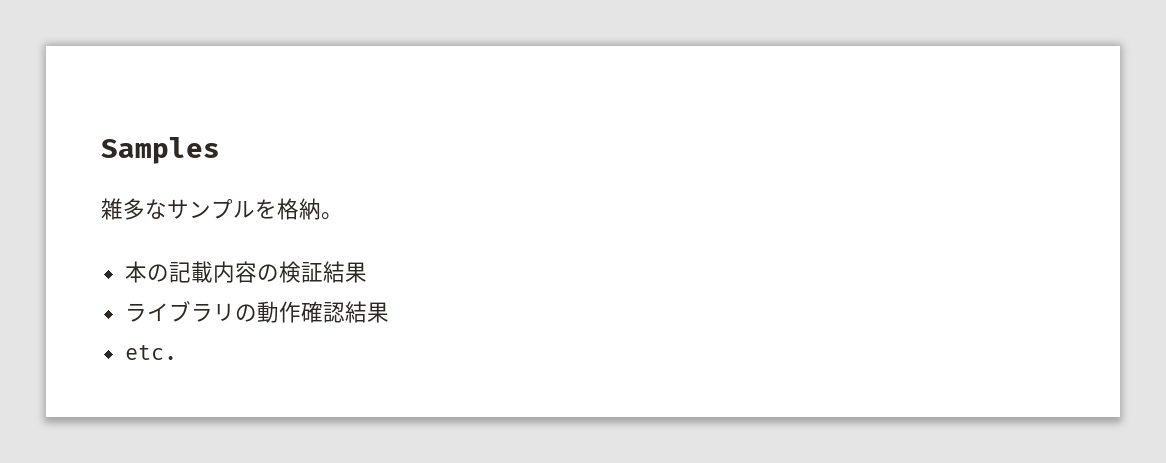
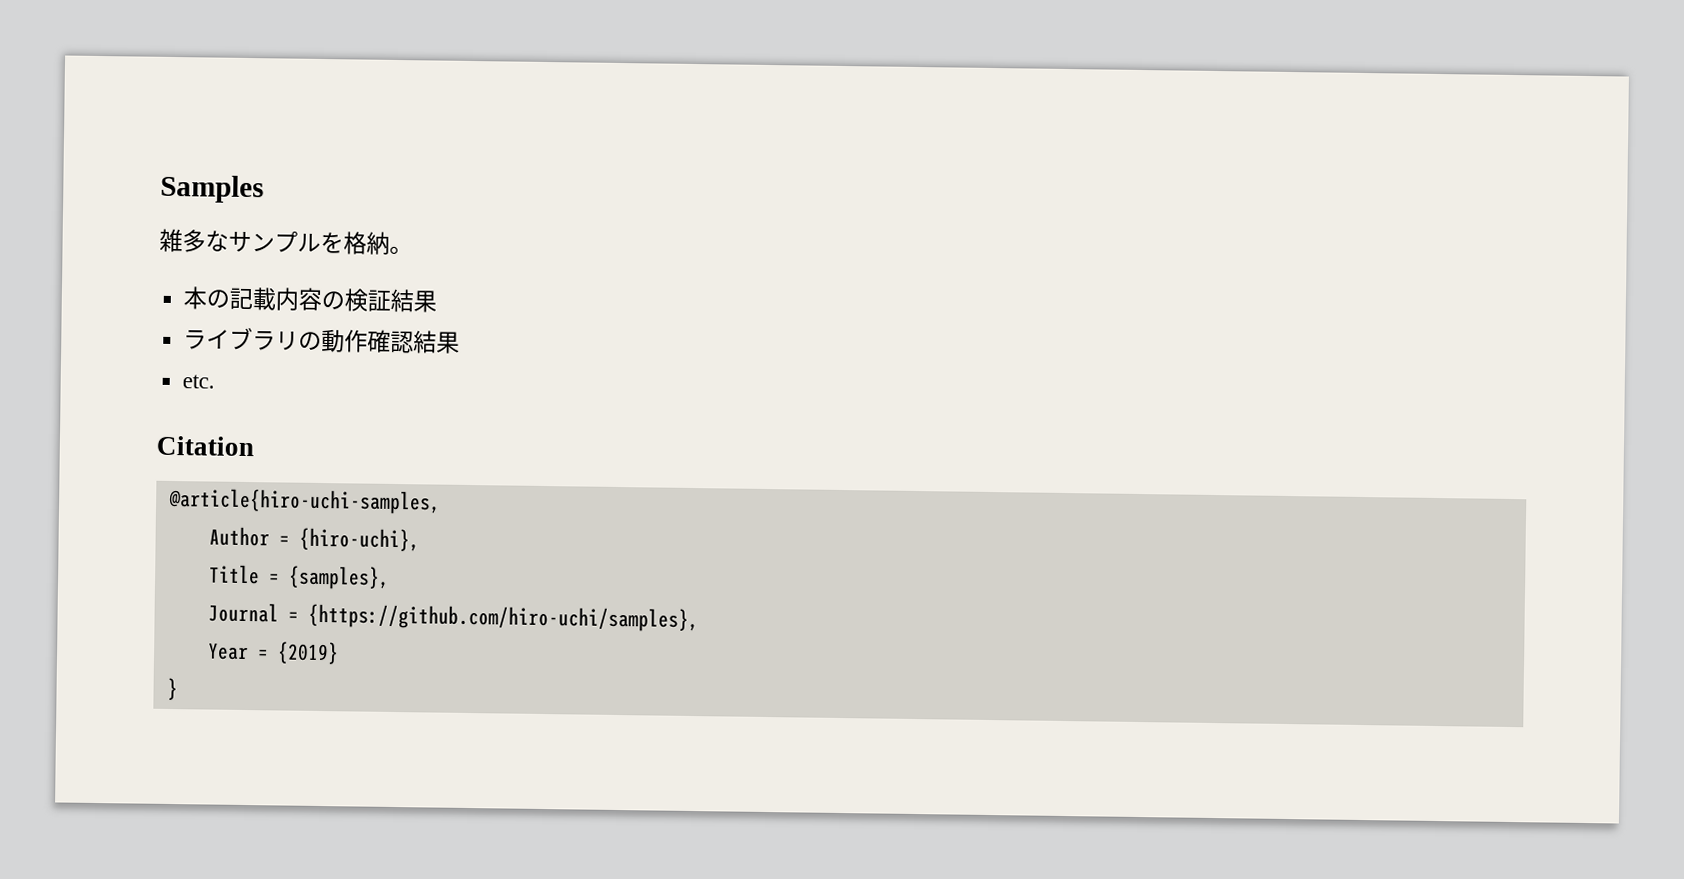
+ Citation
+ @article{hiro-uchi-samples,
+ Author = {hiro-uchi},
+ Title = {samples},
+ Journal = {https://github.com/hiro-uchi/samples},
+ Year = {2019}
+ }

